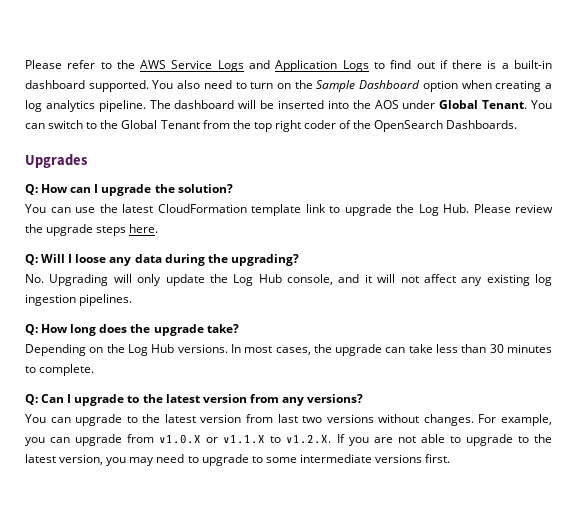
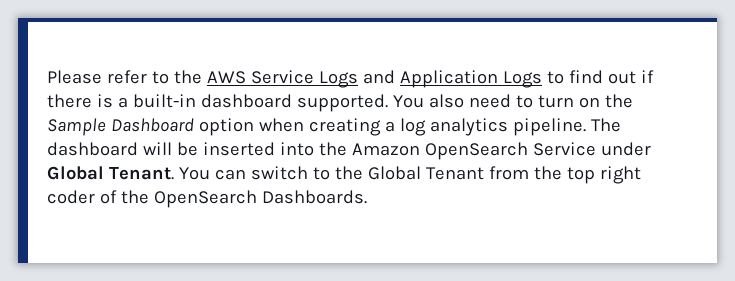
- The dashboard will be inserted into the AOS under Global Tenant.
+ The dashboard will be inserted into the Amazon OpenSearch Service under Global Tenant.
- Upgrades
- Q: How can I upgrade the solution?
- You can use the latest CloudFormation template link to upgrade the Log Hub. Please review the upgrade steps here.
- Q: Will I loose any data during the upgrading?
- No. Upgrading will only update the Log Hub console, and it will not affect any existing log ingestion pipelines.
- Q: How long does the upgrade take?
- Depending on the Log Hub versions. In most cases, the upgrade can take less than 30 minutes to complete.
- Q: Can I upgrade to the latest version from any versions?
- You can upgrade to the latest version from last two versions without changes. For example, you can upgrade from v1.0.X or v1.1.X to v1.2.X. If you are not able to upgrade to the latest version, you may need to upgrade to some intermediate versions first.

